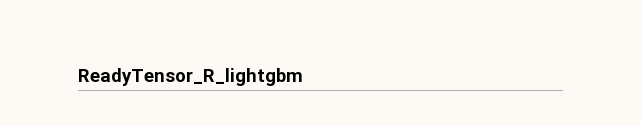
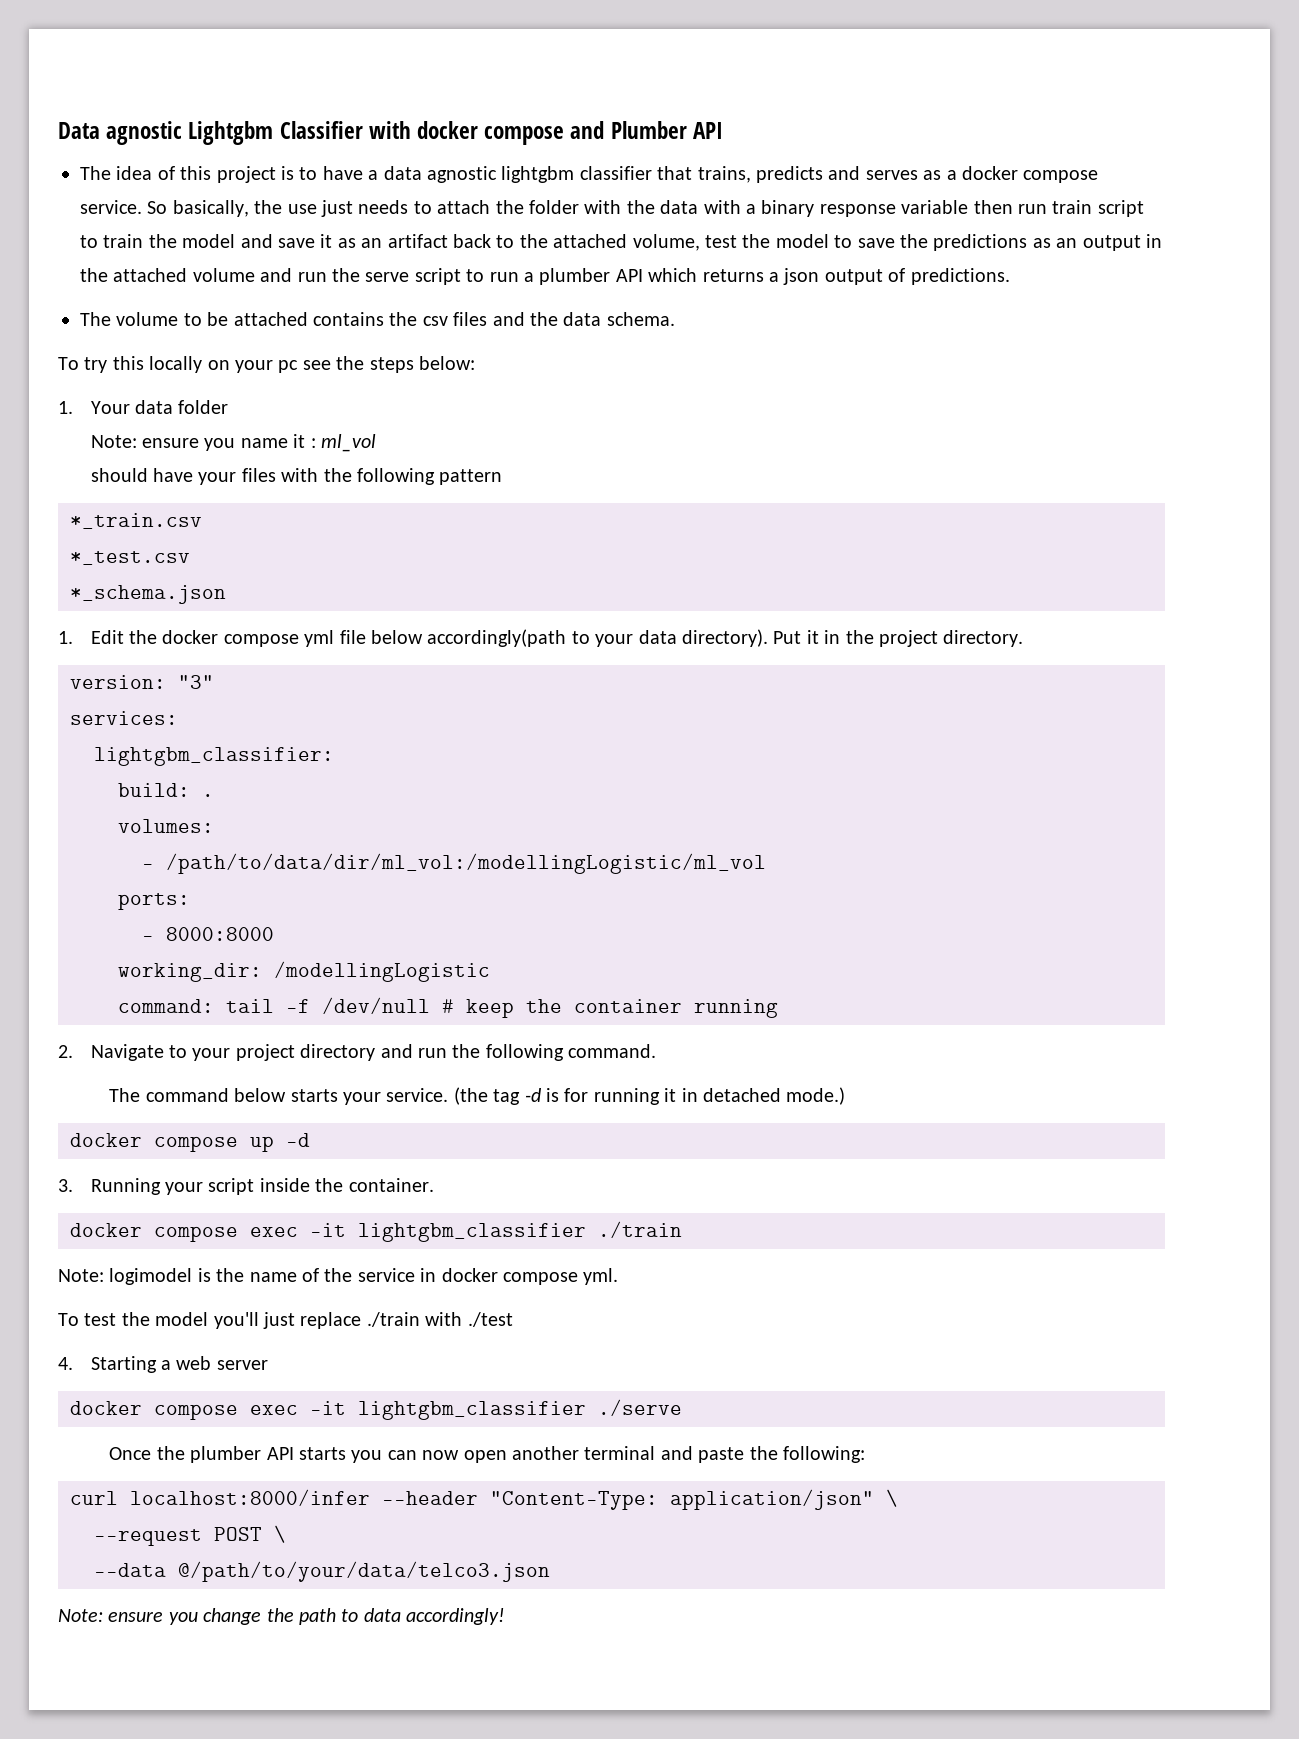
- ReadyTensor_R_lightgbm
+ Data agnostic Lightgbm Classifier with docker compose and Plumber API
+ The idea of this project is to have a data agnostic lightgbm classifier that trains, predicts and serves as a docker compose service. So basically, the use just needs to attach the folder with the data with a binary response variable then run train script to train the model and save it as an artifact back to the attached volume, test the model to save the predictions as an output in the attached volume and run the serve script to run a plumber API which returns a json output of predictions.
+ The volume to be attached contains the csv files and the data schema.
+ To try this locally on your pc see the steps below:
+ 1. Your data folder
+ Note: ensure you name it : ml_vol
+ should have your files with the following pattern
+ *_train.csv
+ *_test.csv
+ *_schema.json
+ 1. Edit the docker compose yml file below accordingly(path to your data directory). Put it in the project directory.
+ version: "3"
+ services:
+ lightgbm_classifier:
+ build: .
+ volumes:
+ - /path/to/data/dir/ml_vol:/modellingLogistic/ml_vol
+ ports:
+ - 8000:8000
+ working_dir: /modellingLogistic
+ command: tail -f /dev/null # keep the container running
+ 2. Navigate to your project directory and run the following command.
+ The command below starts your service. (the tag -d is for running it in detached mode.)
+ docker compose up -d
+ 3. Running your script inside the container.
+ docker compose exec -it lightgbm_classifier ./train
+ Note: logimodel is the name of the service in docker compose yml.
+ To test the model you'll just replace ./train with ./test
+ 4. Starting a web server
+ docker compose exec -it lightgbm_classifier ./serve
+ Once the plumber API starts you can now open another terminal and paste the following:
+ curl localhost:8000/infer --header "Content-Type: application/json" \
+ --request POST \
+ --data @/path/to/your/data/telco3.json
+ Note: ensure you change the path to data accordingly!

